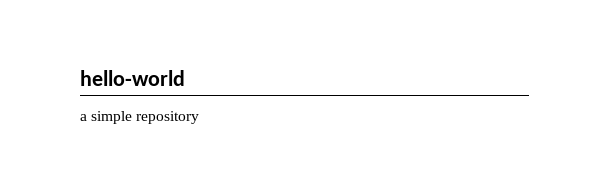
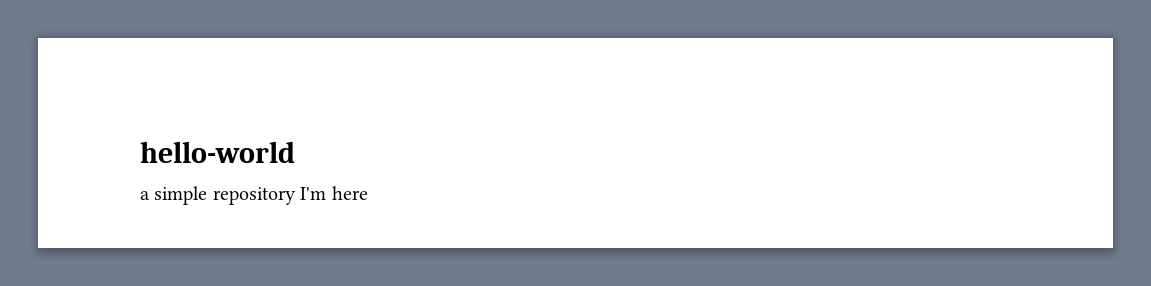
- a simple repository
+ a simple repository I'm here

